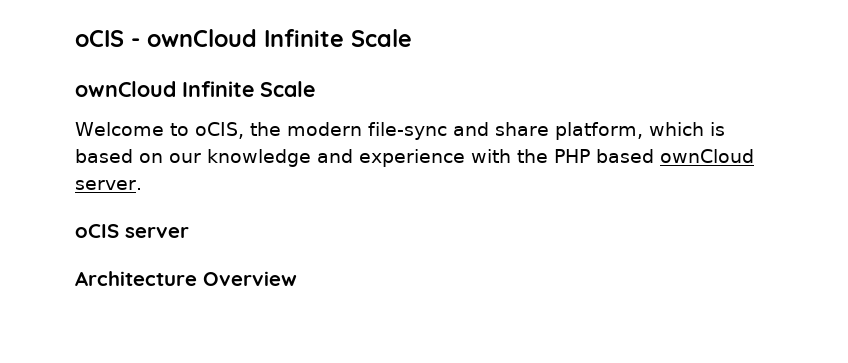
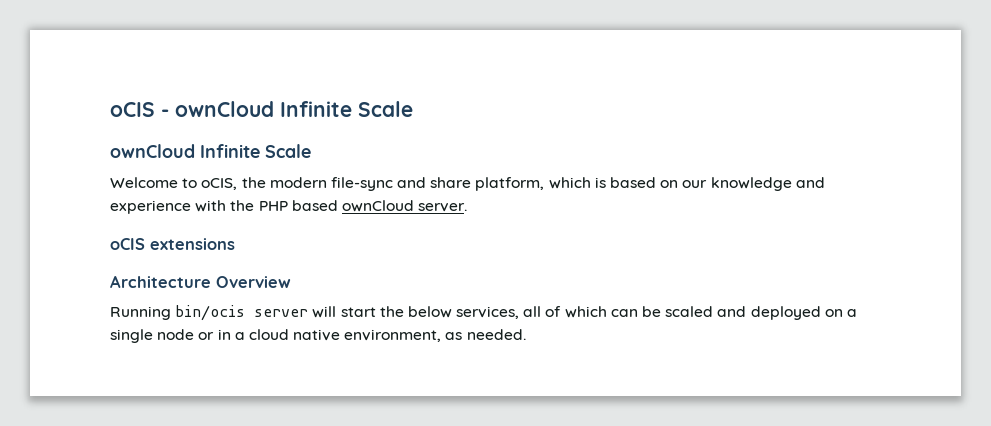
- oCIS server
+ oCIS extensions
+ Running bin/ocis server will start the below services, all of which can be scaled and deployed on a single node or in a cloud native environment, as needed.

